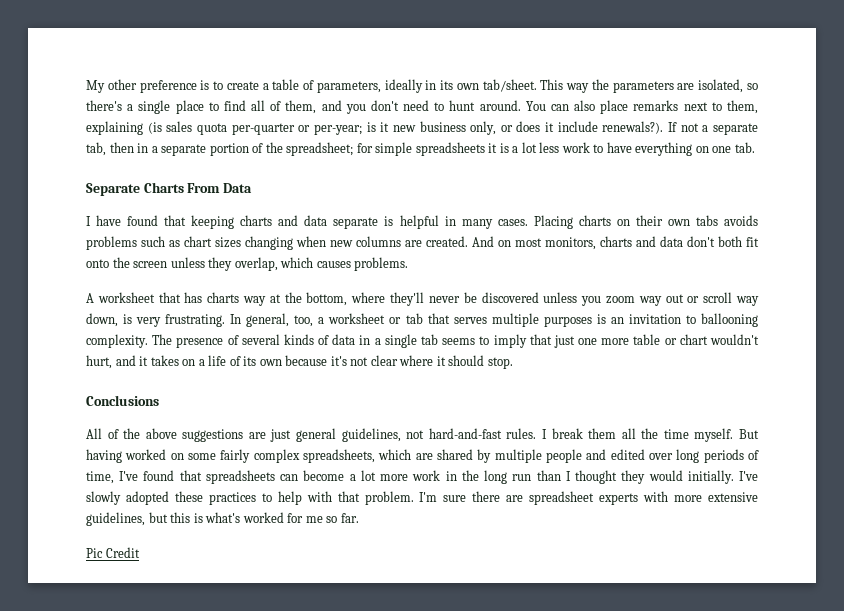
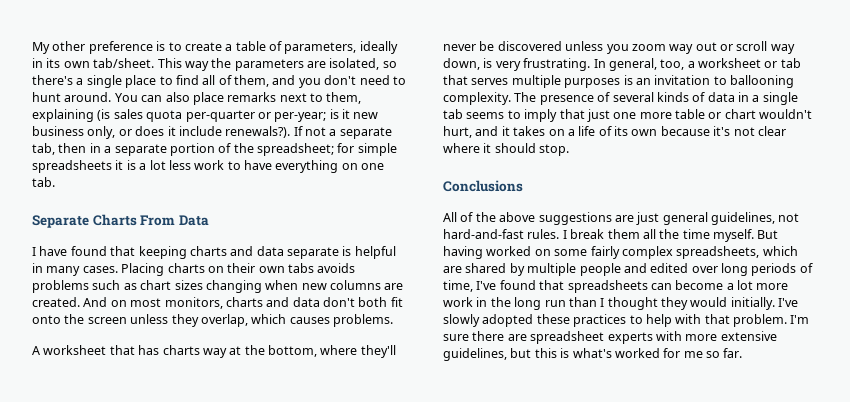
- Pic Credit

